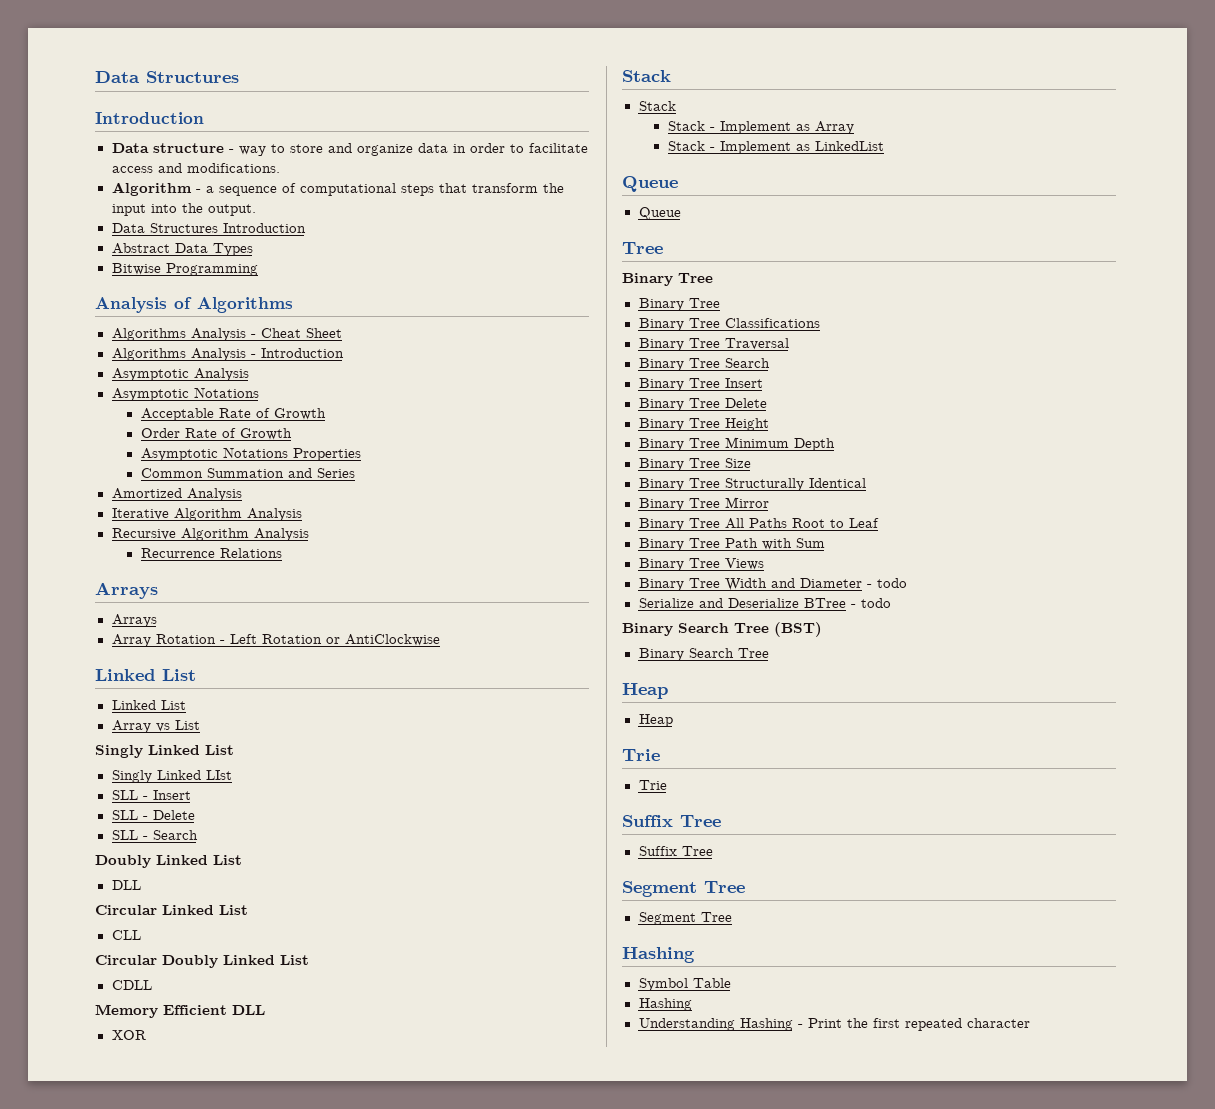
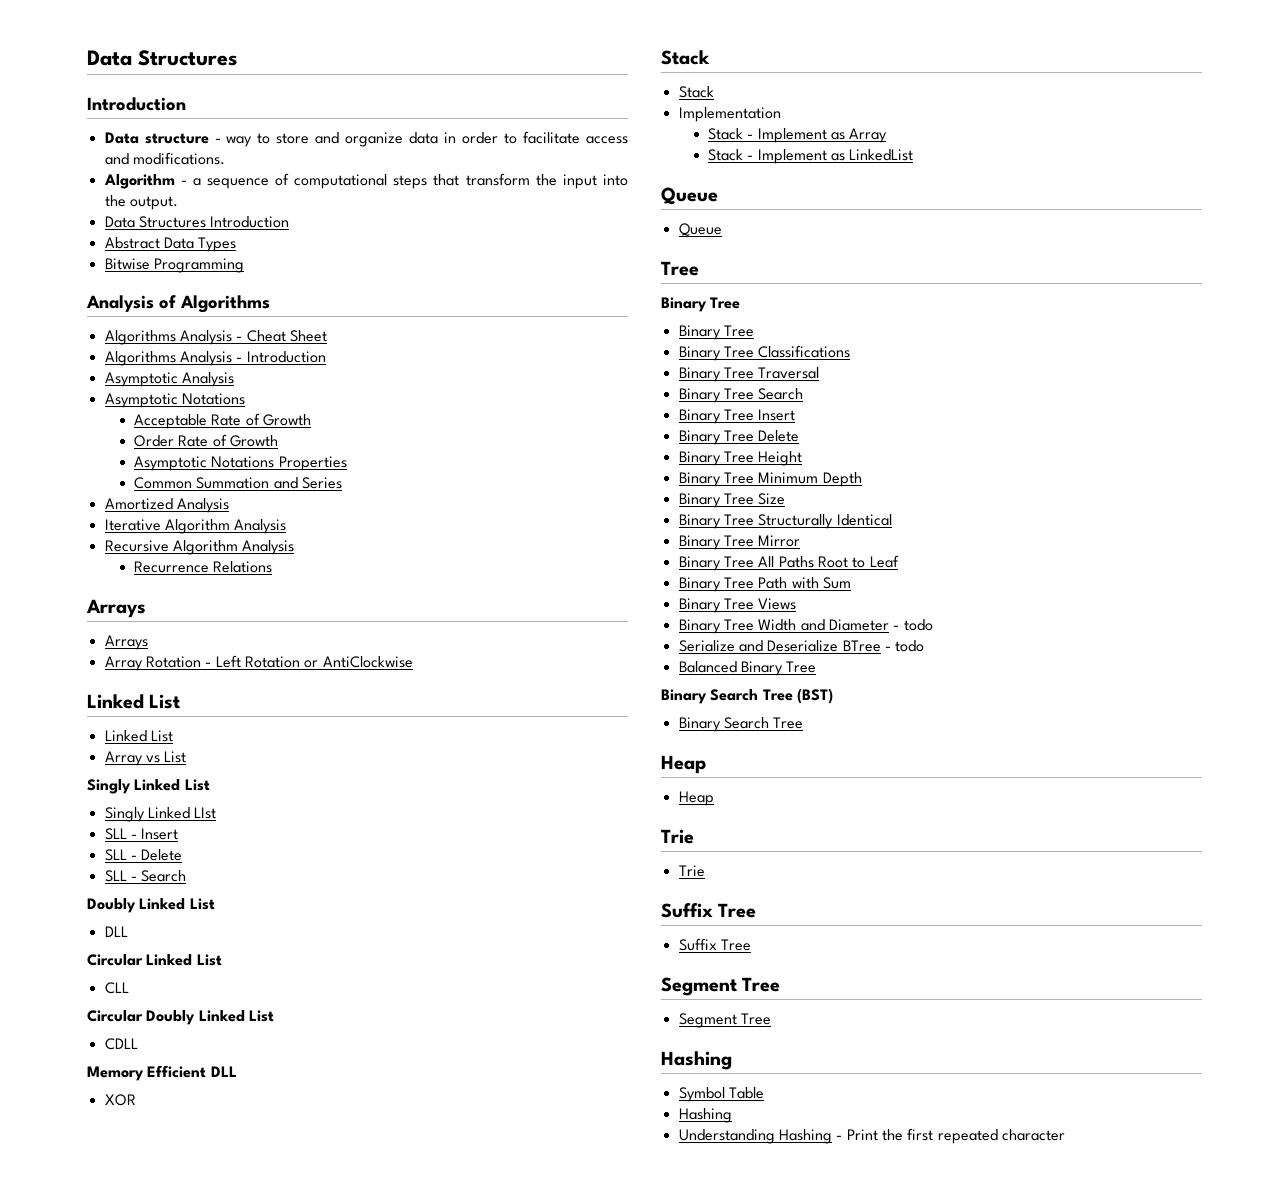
+ Implementation
+ Balanced Binary Tree

